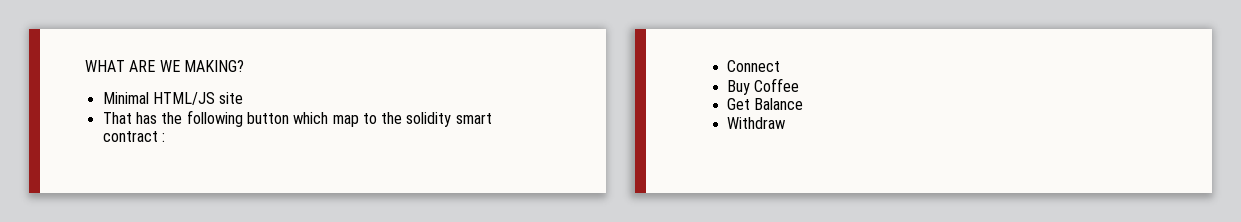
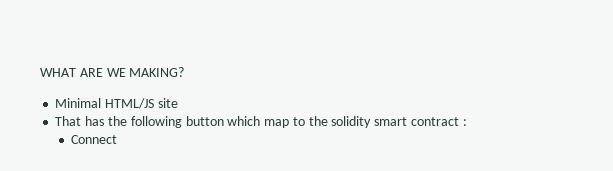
- Buy Coffee
- Get Balance
- Withdraw

